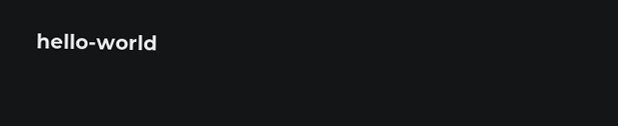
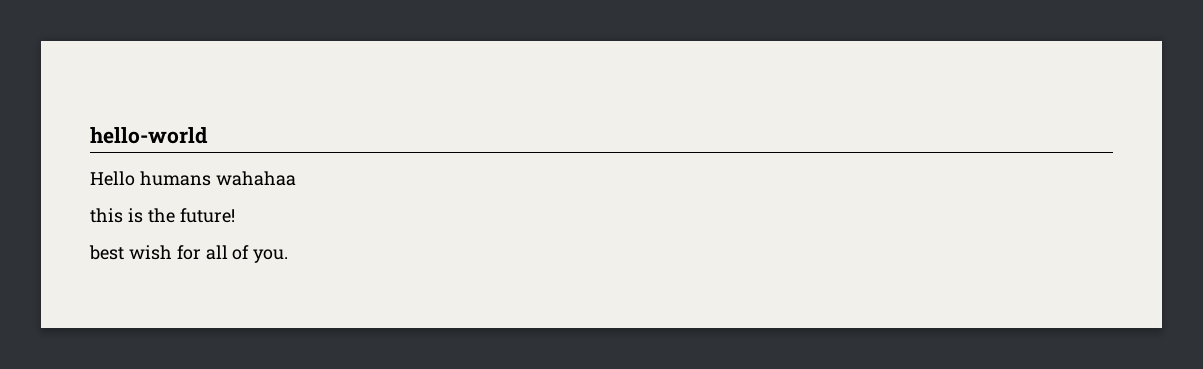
+ Hello humans wahahaa
+ this is the future!
+ best wish for all of you.

